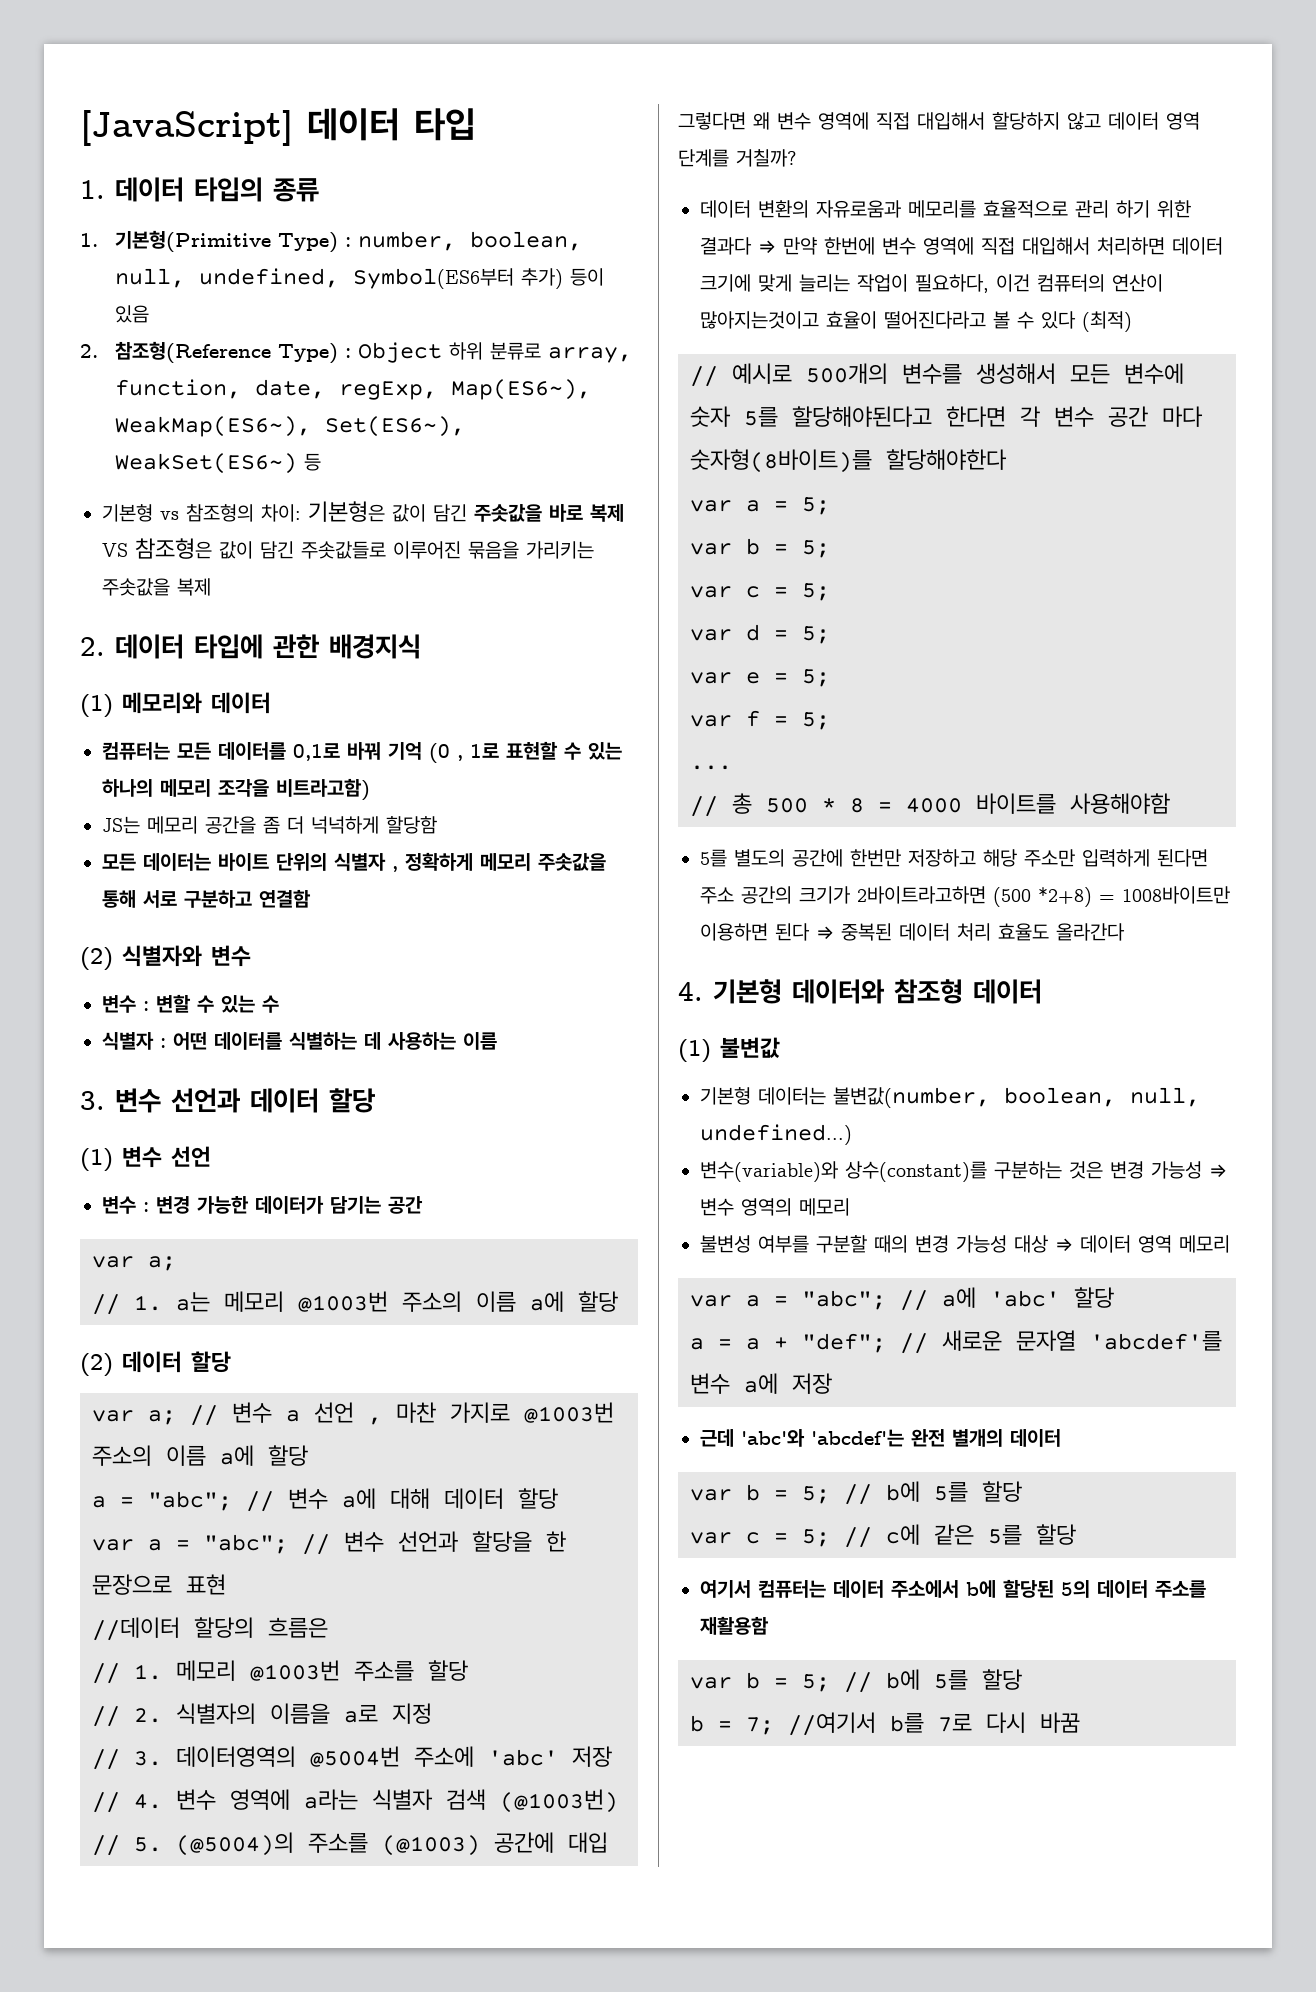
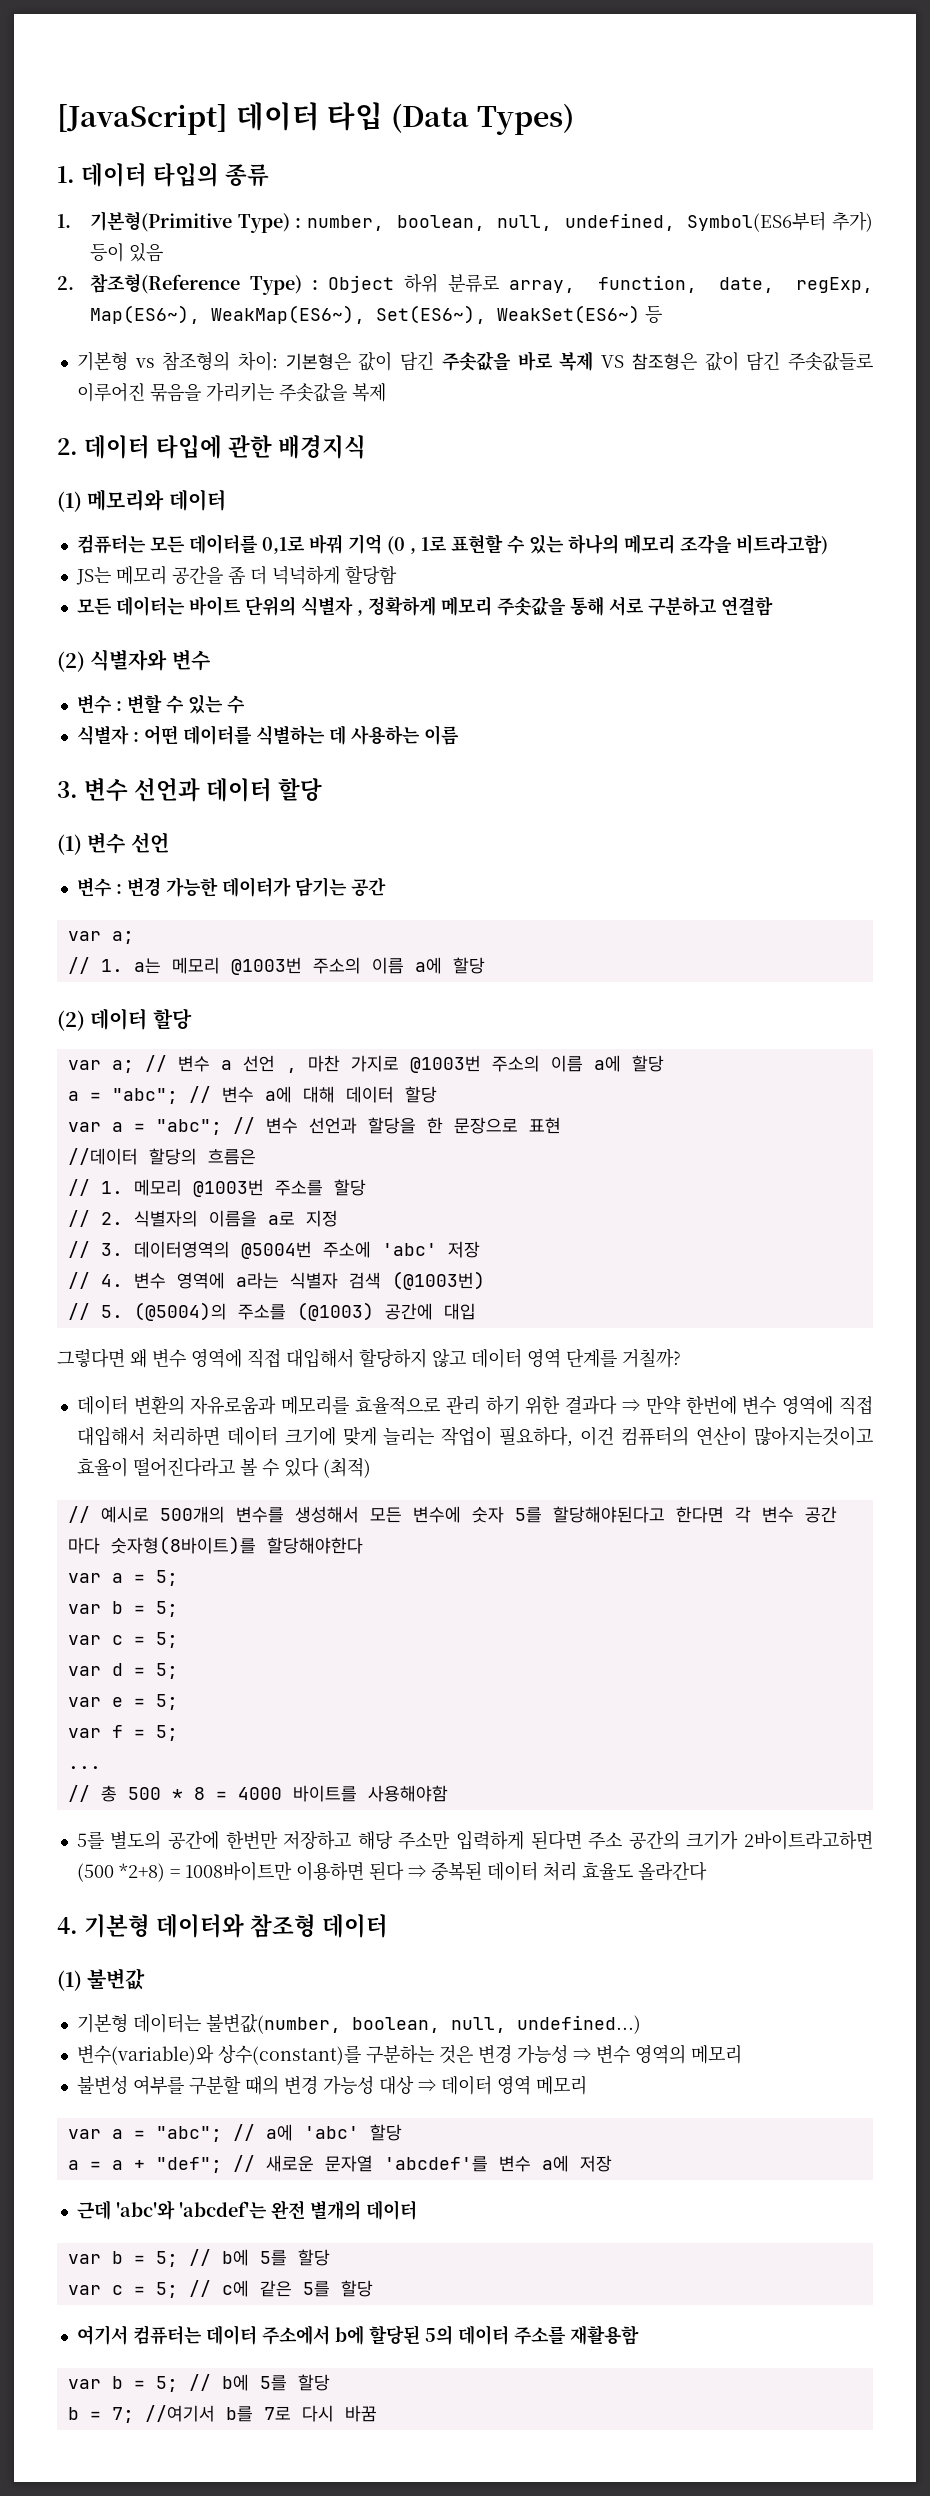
- [JavaScript] 데이터 타입
+ [JavaScript] 데이터 타입 (Data Types)

